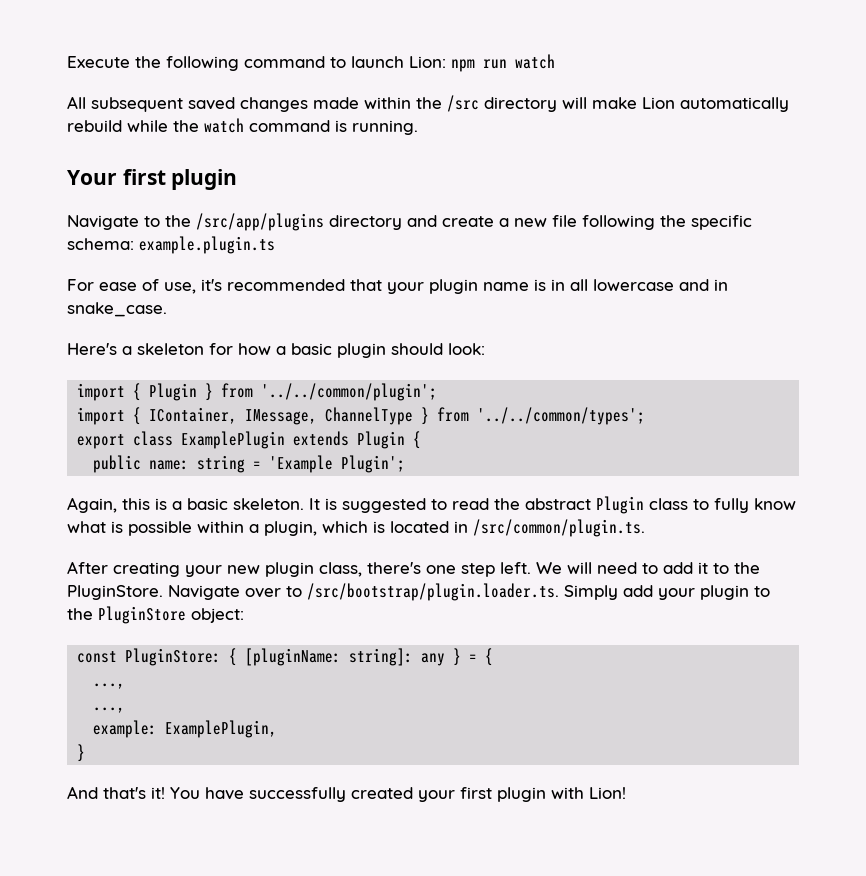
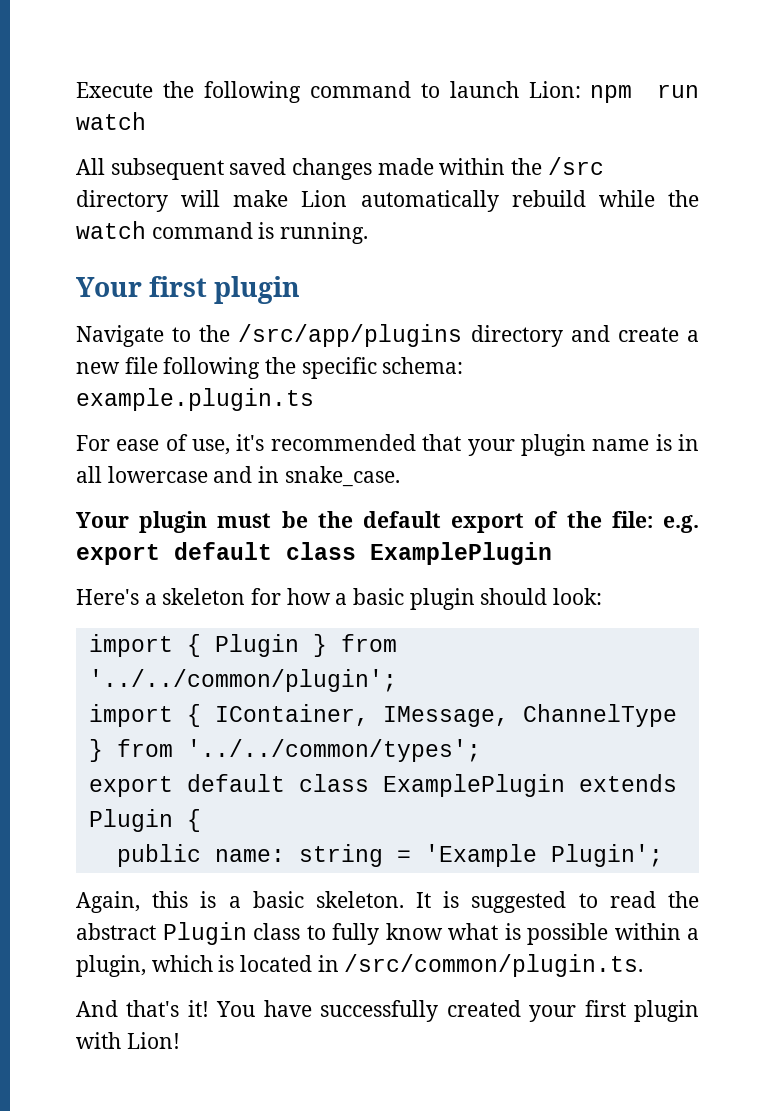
+ Your plugin must be the default export of the file: e.g. export default class ExamplePlugin
- export class ExamplePlugin extends Plugin {
+ export default class ExamplePlugin extends Plugin {
- After creating your new plugin class, there's one step left. We will need to add it to the PluginStore. Navigate over to /src/bootstrap/plugin.loader.ts. Simply add your plugin to the PluginStore object:
- const PluginStore: { [pluginName: string]: any } = {
- ...,
- ...,
- example: ExamplePlugin,
- }

